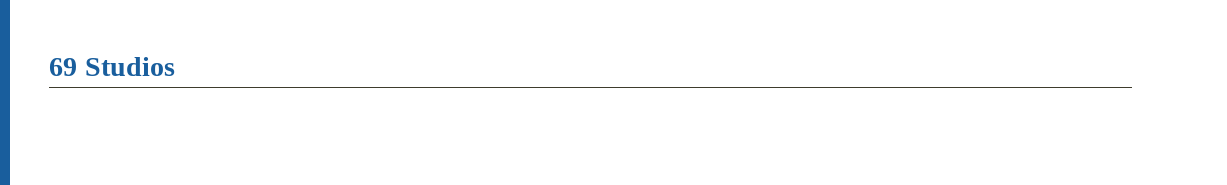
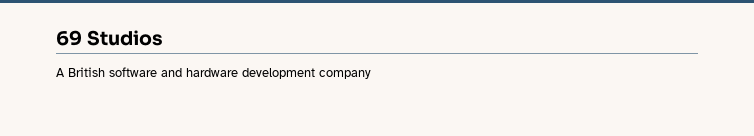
+ A British software and hardware development company

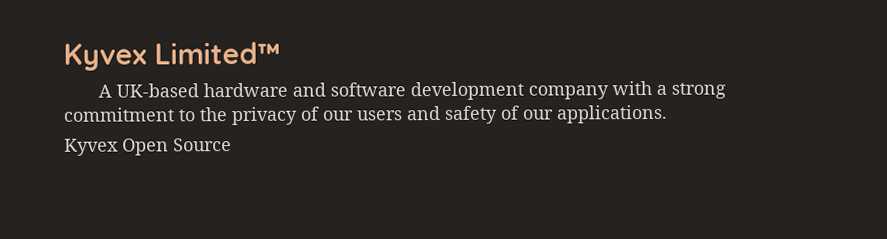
- 69 Studios
+ Kyvex Limited™
- A British software and hardware development company
+ A UK-based hardware and software development company with a strong commitment to the privacy of our users and safety of our applications.
+ Kyvex Open Source

